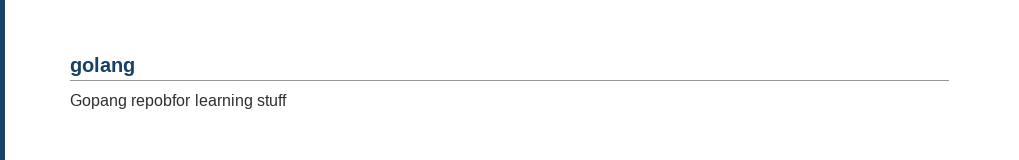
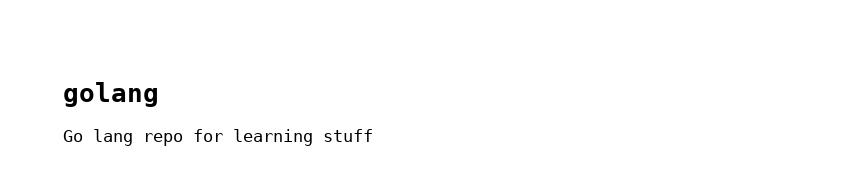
- Gopang repobfor learning stuff
+ Go lang repo for learning stuff

